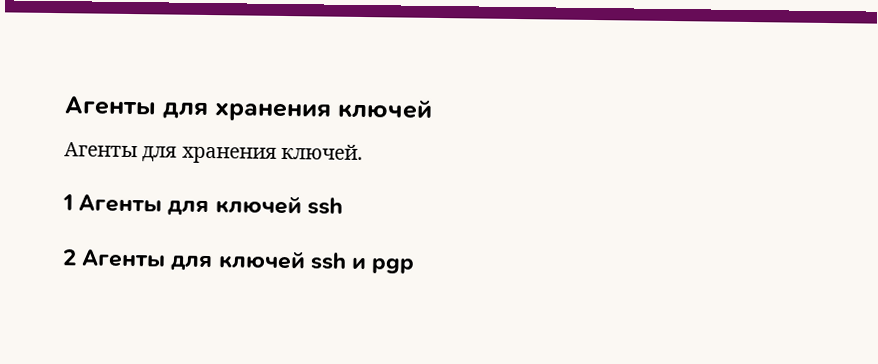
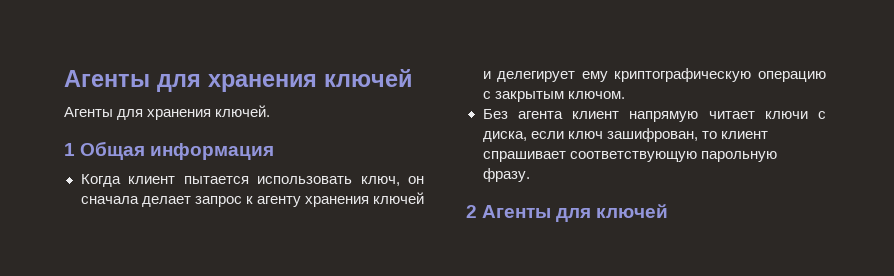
- 1 Агенты для ключей ssh
+ 1 Общая информация
+ Когда клиент пытается использовать ключ, он сначала делает запрос к агенту хранения ключей и делегирует ему криптографическую операцию с закрытым ключом.
+ Без агента клиент напрямую читает ключи с диска, если ключ зашифрован, то клиент спрашивает соответствующую парольную фразу.
- 2 Агенты для ключей ssh и pgp
+ 2 Агенты для ключей

